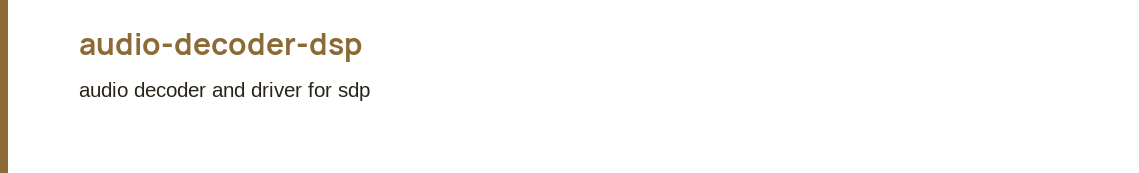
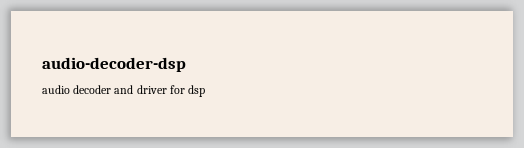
- audio decoder and driver for sdp
+ audio decoder and driver for dsp

